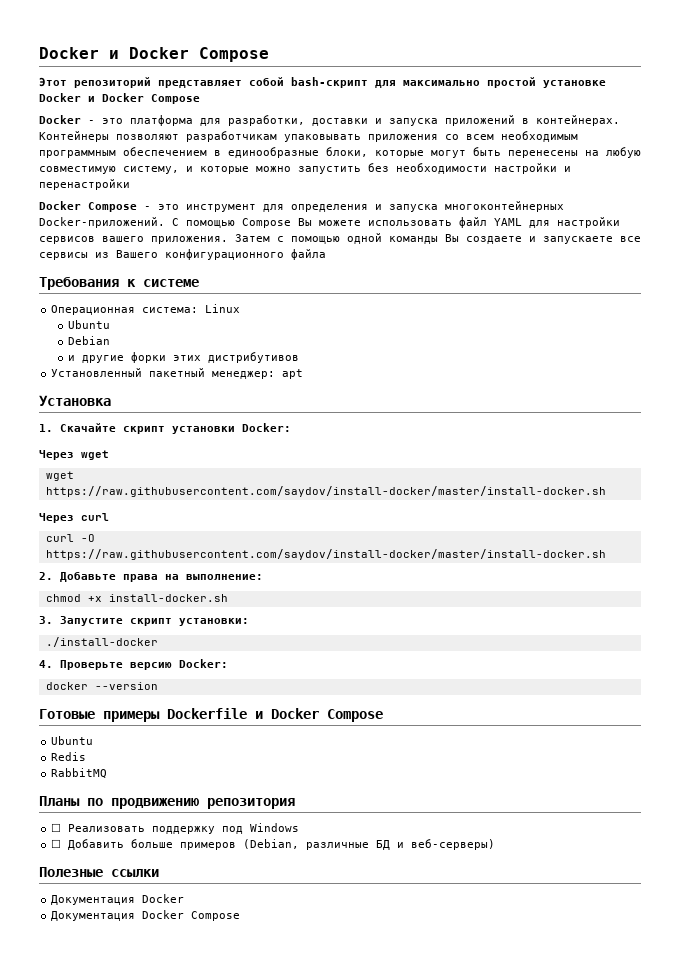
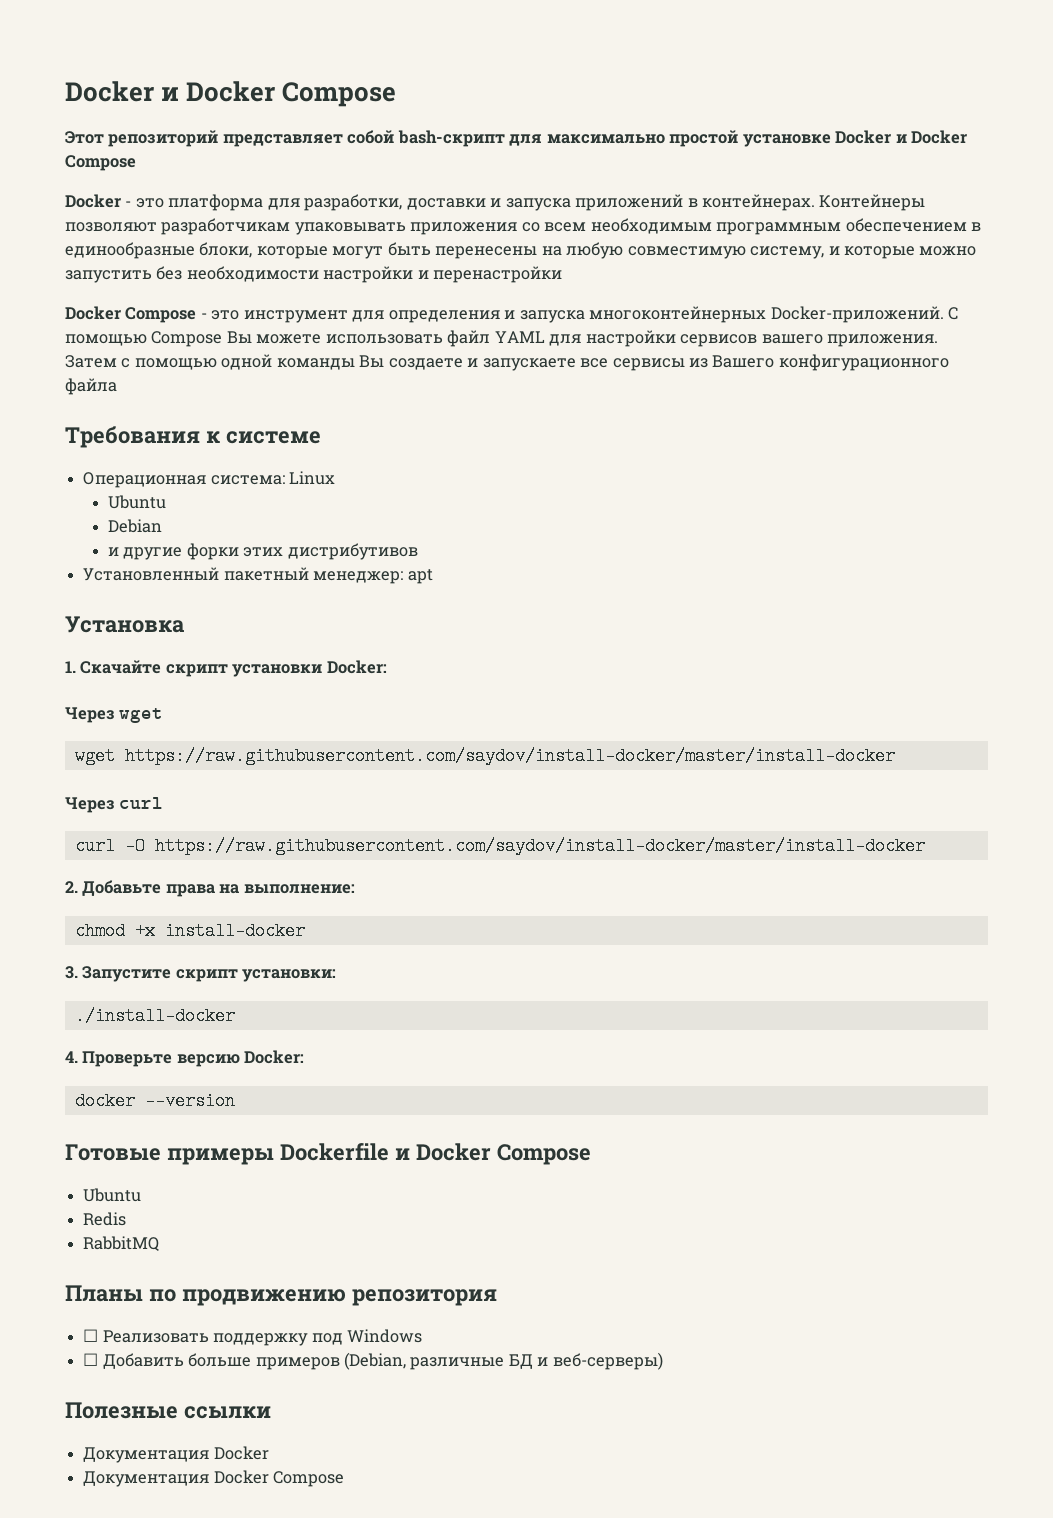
- wget https://raw.githubusercontent.com/saydov/install-docker/master/install-docker.sh
+ wget https://raw.githubusercontent.com/saydov/install-docker/master/install-docker
- curl -O https://raw.githubusercontent.com/saydov/install-docker/master/install-docker.sh
+ curl -O https://raw.githubusercontent.com/saydov/install-docker/master/install-docker
- chmod +x install-docker.sh
+ chmod +x install-docker

